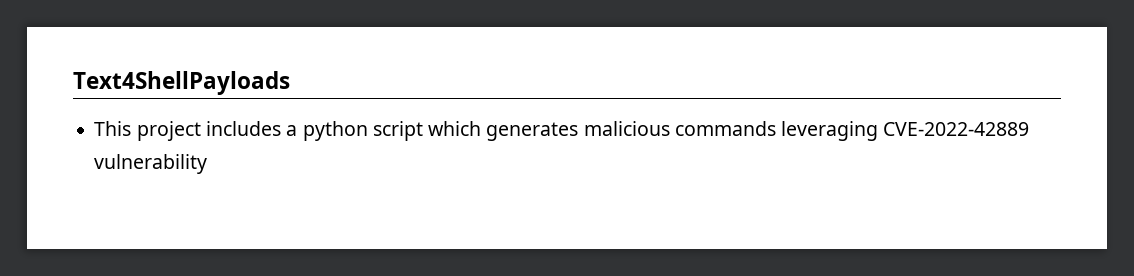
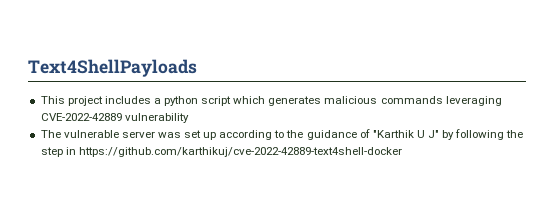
+ The vulnerable server was set up according to the guidance of "Karthik U J" by following the step in https://github.com/karthikuj/cve-2022-42889-text4shell-docker

